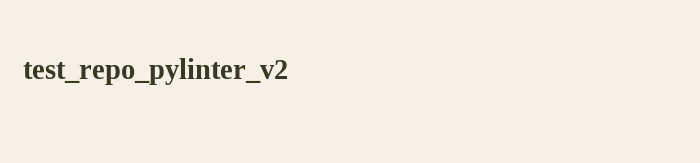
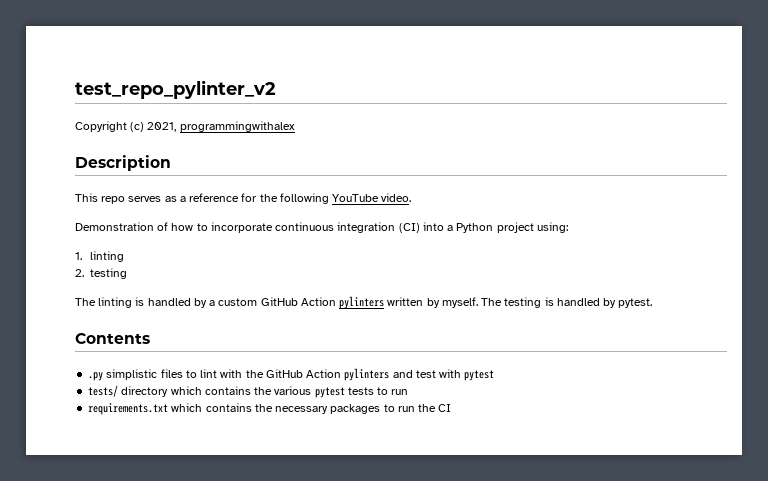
+ Copyright (c) 2021, programmingwithalex
+ Description
+ This repo serves as a reference for the following YouTube video.
+ Demonstration of how to incorporate continuous integration (CI) into a Python project using:
+ 1. linting
+ 2. testing
+ The linting is handled by a custom GitHub Action pylinters written by myself. The testing is handled by pytest.
+ Contents
+ .py simplistic files to lint with the GitHub Action pylinters and test with pytest
+ tests/ directory which contains the various pytest tests to run
+ requirements.txt which contains the necessary packages to run the CI

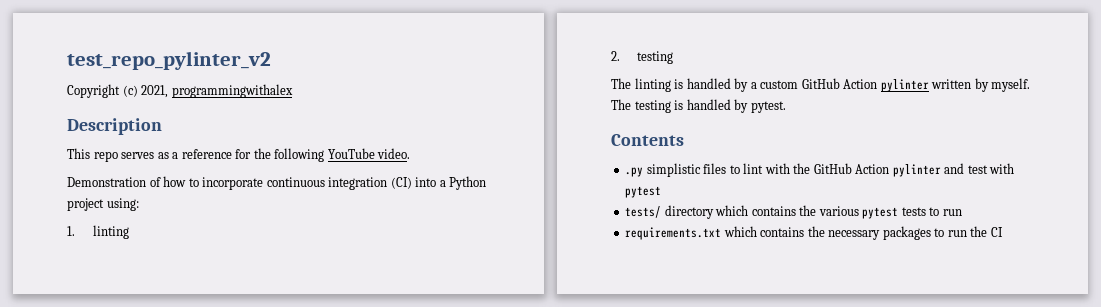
- The linting is handled by a custom GitHub Action pylinters written by myself.
+ The linting is handled by a custom GitHub Action pylinter written by myself.
- .py simplistic files to lint with the GitHub Action pylinters and test with pytest
+ .py simplistic files to lint with the GitHub Action pylinter and test with pytest

